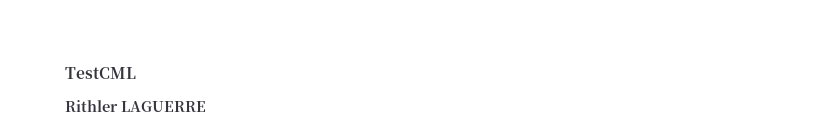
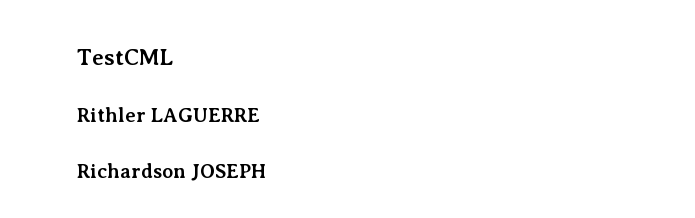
+ Richardson JOSEPH

